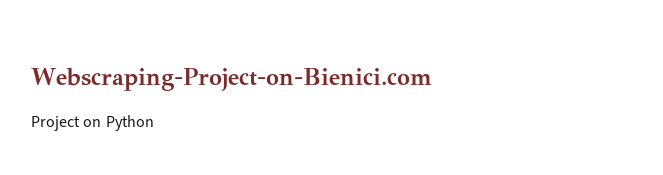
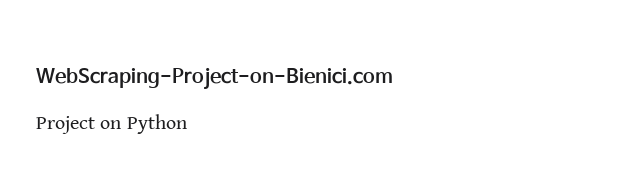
- Webscraping-Project-on-Bienici.com
+ WebScraping-Project-on-Bienici.com

